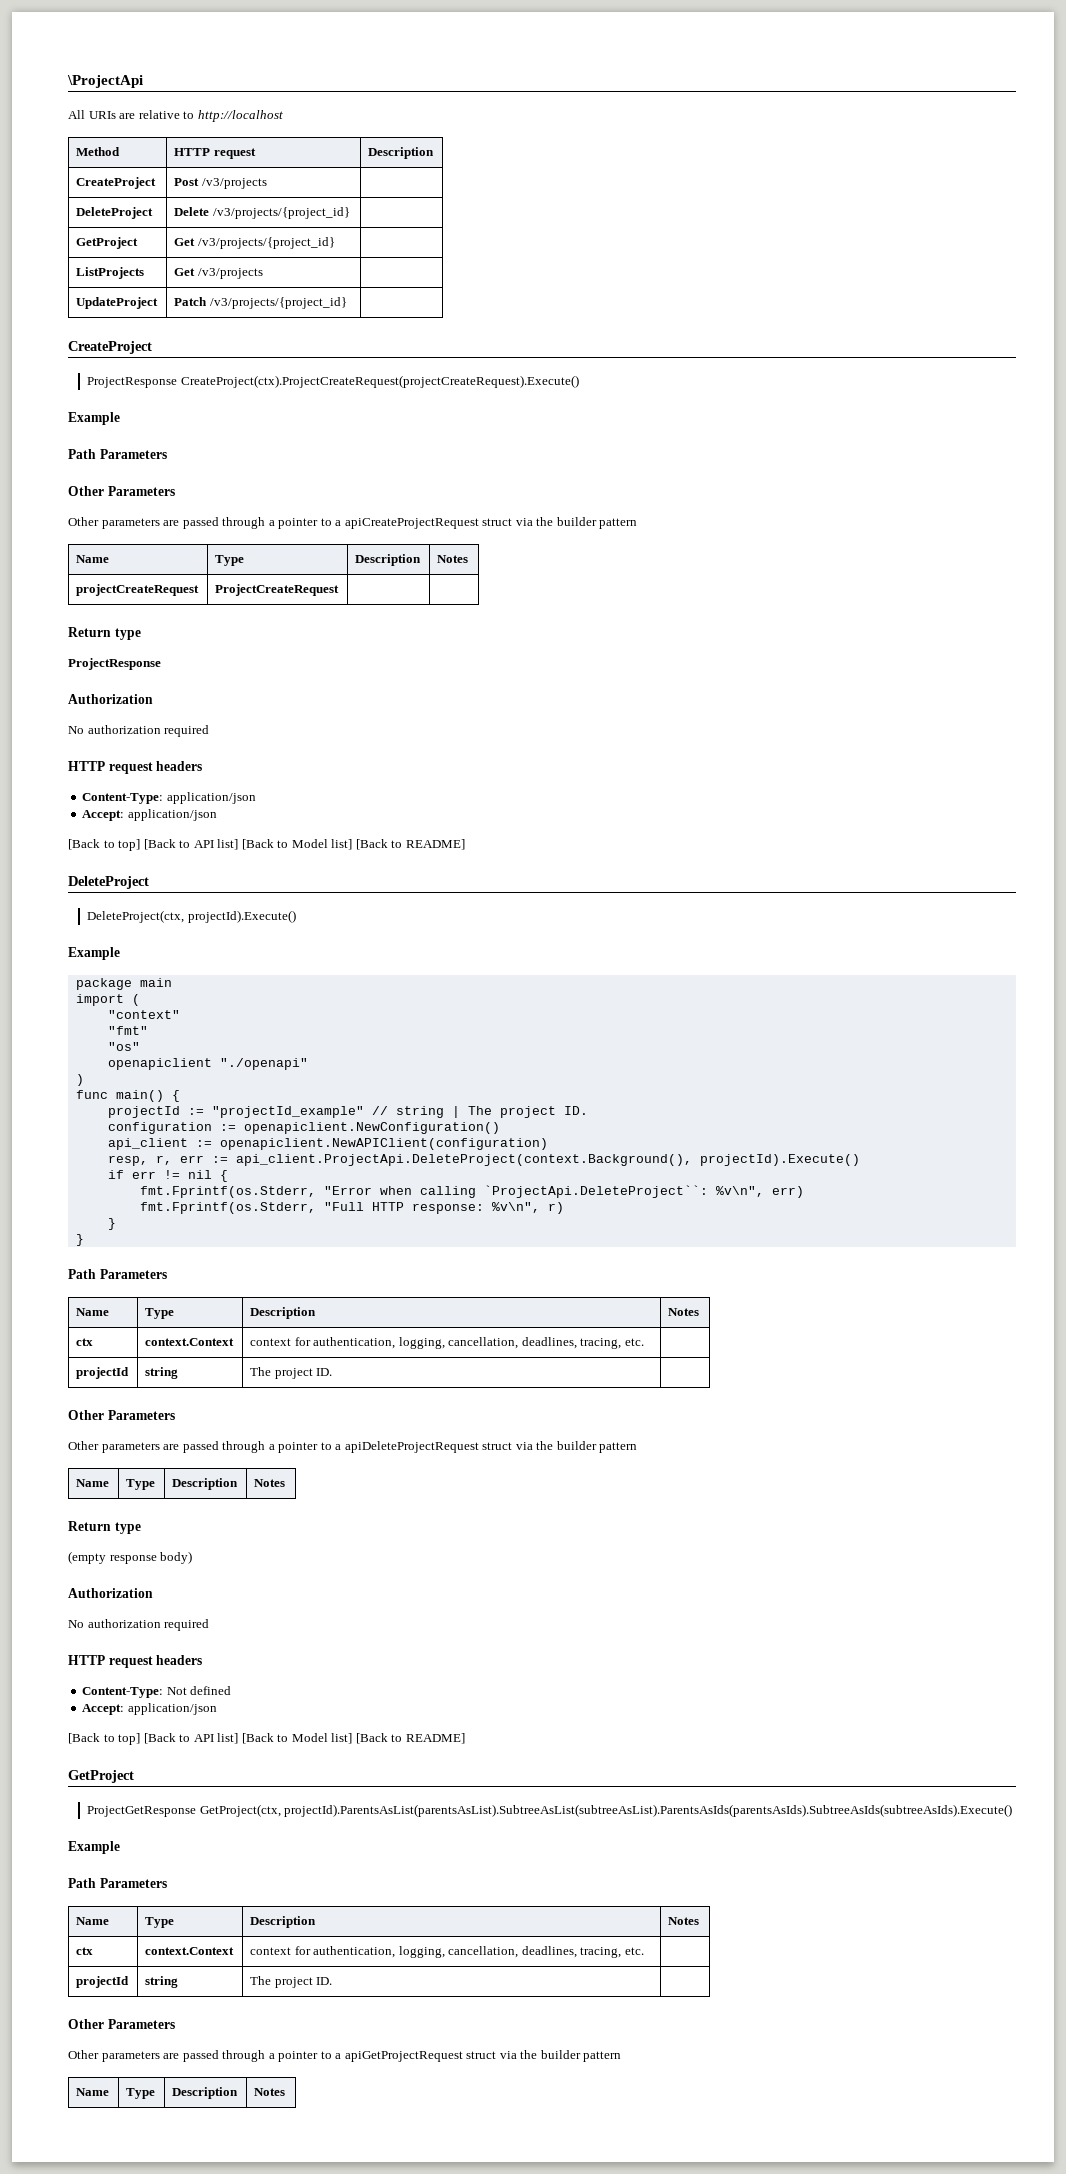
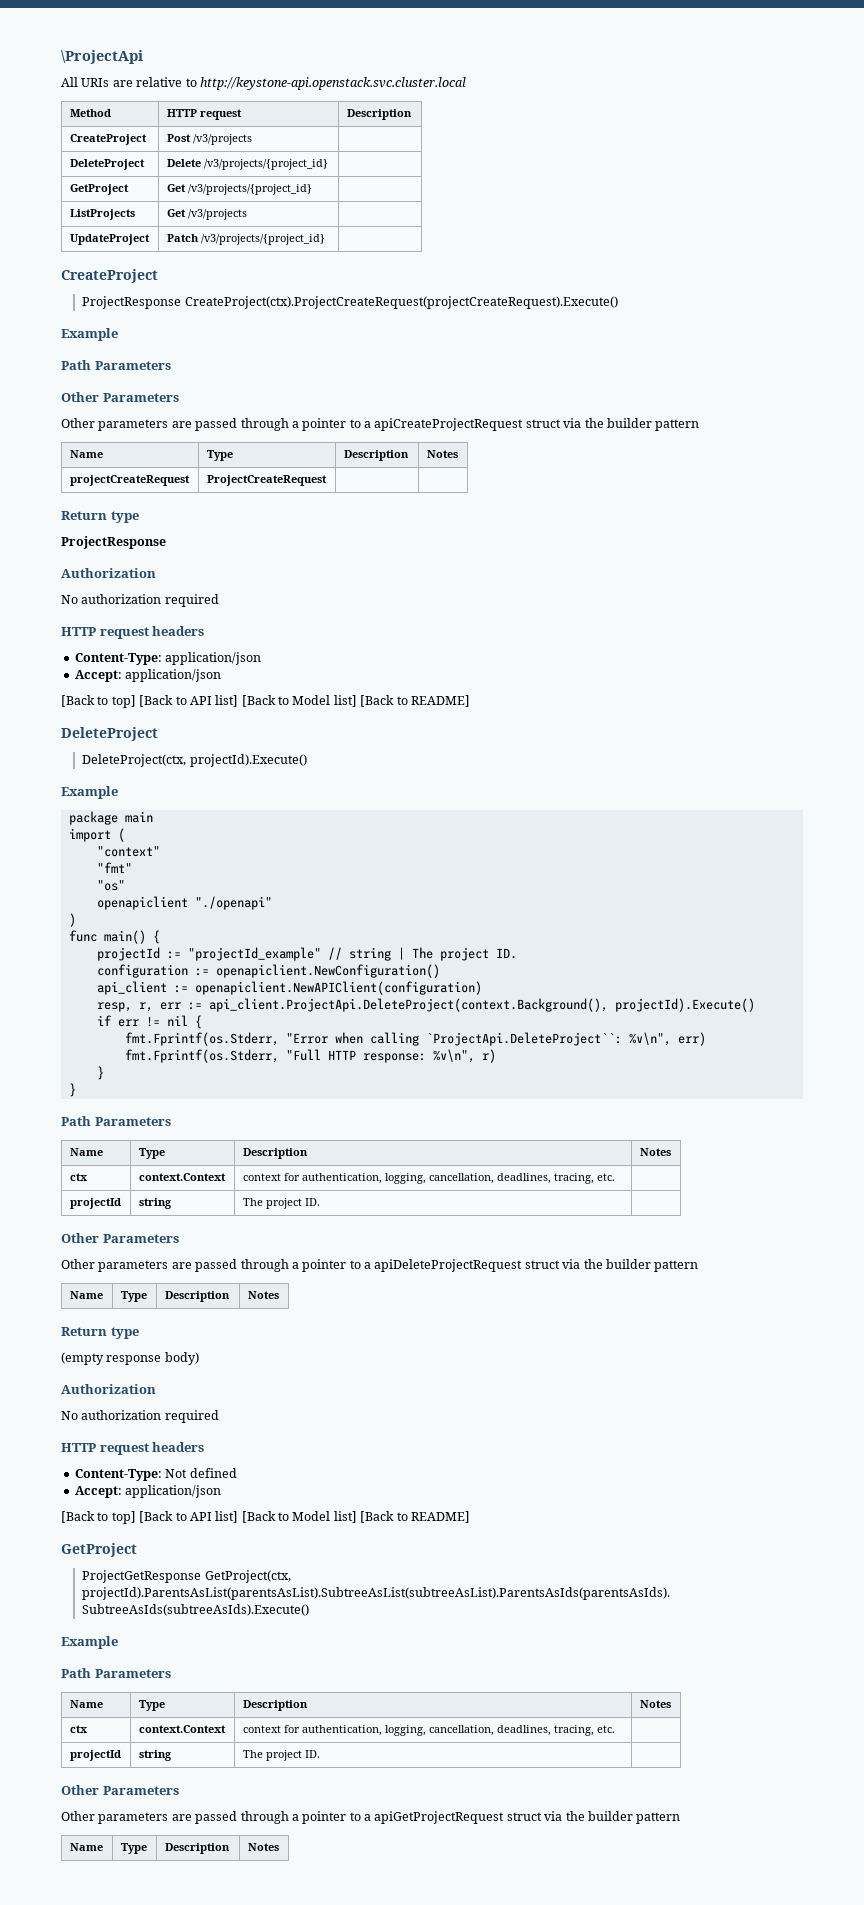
- All URIs are relative to http://localhost
+ All URIs are relative to http://keystone-api.openstack.svc.cluster.local

